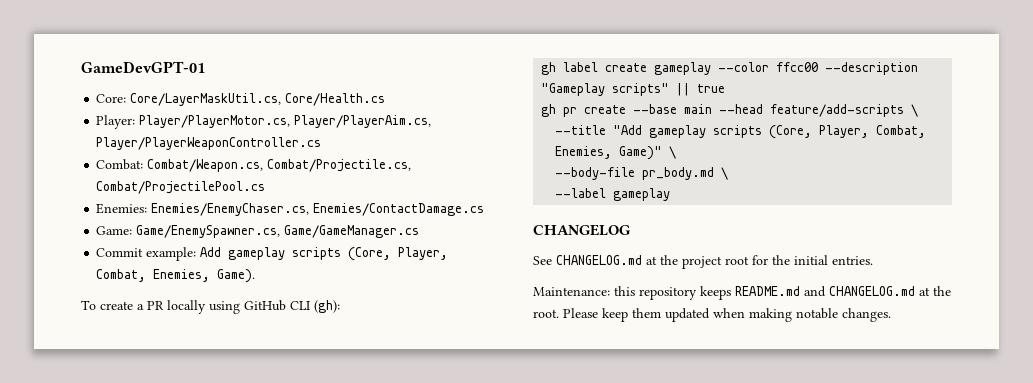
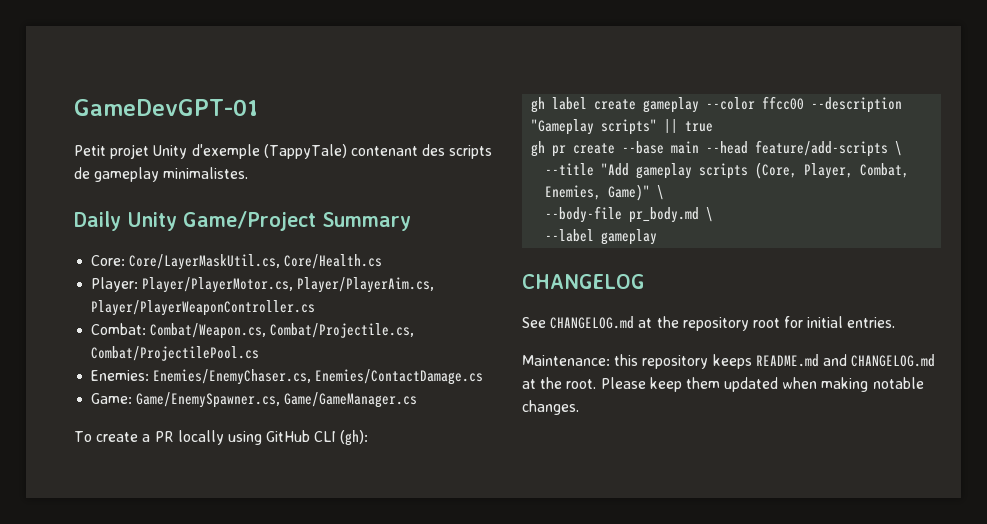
+ Petit projet Unity d'exemple (TappyTale) contenant des scripts de gameplay minimalistes.
+ Daily Unity Game/Project Summary
- Commit example: Add gameplay scripts (Core, Player, Combat, Enemies, Game).
- See CHANGELOG.md at the project root for the initial entries.
+ See CHANGELOG.md at the repository root for initial entries.

